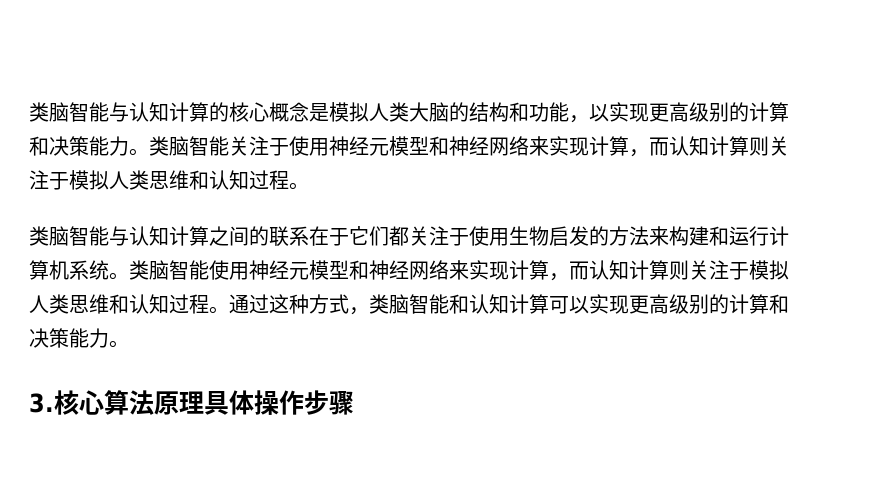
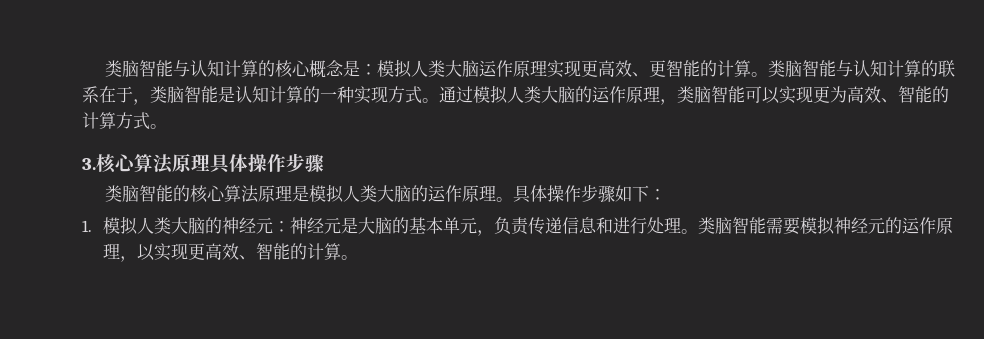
- 类脑智能与认知计算的核心概念是模拟人类大脑的结构和功能，以实现更高级别的计算和决策能力。类脑智能关注于使用神经元模型和神经网络来实现计算，而认知计算则关注于模拟人类思维和认知过程。
- 类脑智能与认知计算之间的联系在于它们都关注于使用生物启发的方法来构建和运行计算机系统。类脑智能使用神经元模型和神经网络来实现计算，而认知计算则关注于模拟人类思维和认知过程。通过这种方式，类脑智能和认知计算可以实现更高级别的计算和决策能力。
+ 类脑智能与认知计算的核心概念是：模拟人类大脑运作原理实现更高效、更智能的计算。类脑智能与认知计算的联系在于，类脑智能是认知计算的一种实现方式。通过模拟人类大脑的运作原理，类脑智能可以实现更为高效、智能的计算方式。
+ 类脑智能的核心算法原理是模拟人类大脑的运作原理。具体操作步骤如下：
+ 1.模拟人类大脑的神经元：神经元是大脑的基本单元，负责传递信息和进行处理。类脑智能需要模拟神经元的运作原理，以实现更高效、智能的计算。

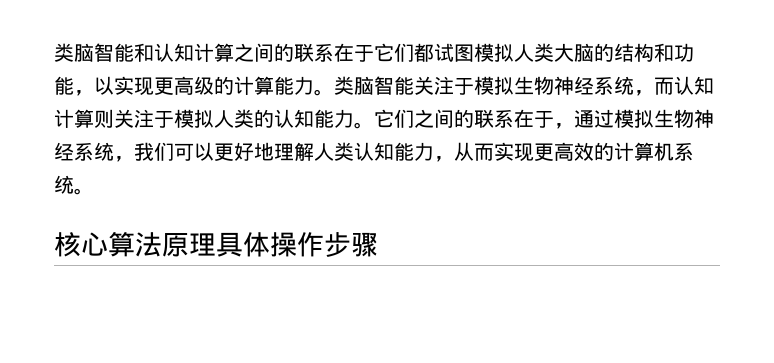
- 类脑智能与认知计算的核心概念是：模拟人类大脑运作原理实现更高效、更智能的计算。类脑智能与认知计算的联系在于，类脑智能是认知计算的一种实现方式。通过模拟人类大脑的运作原理，类脑智能可以实现更为高效、智能的计算方式。
+ 类脑智能和认知计算之间的联系在于它们都试图模拟人类大脑的结构和功能，以实现更高级的计算能力。类脑智能关注于模拟生物神经系统，而认知计算则关注于模拟人类的认知能力。它们之间的联系在于，通过模拟生物神经系统，我们可以更好地理解人类认知能力，从而实现更高效的计算机系统。
- 3.核心算法原理具体操作步骤
+ 核心算法原理具体操作步骤
- 类脑智能的核心算法原理是模拟人类大脑的运作原理。具体操作步骤如下：
- 1.模拟人类大脑的神经元：神经元是大脑的基本单元，负责传递信息和进行处理。类脑智能需要模拟神经元的运作原理，以实现更高效、智能的计算。

